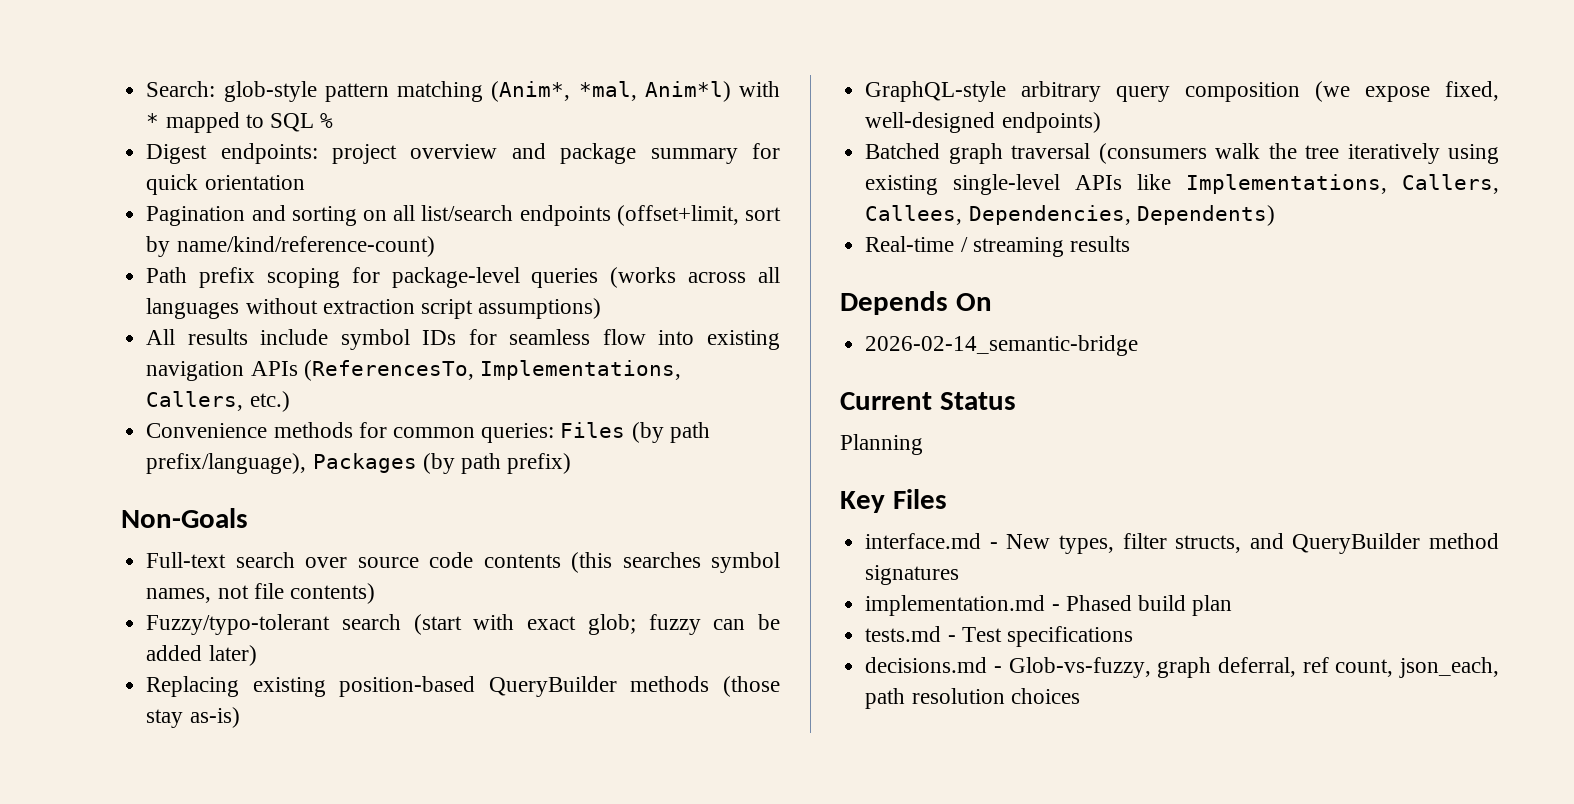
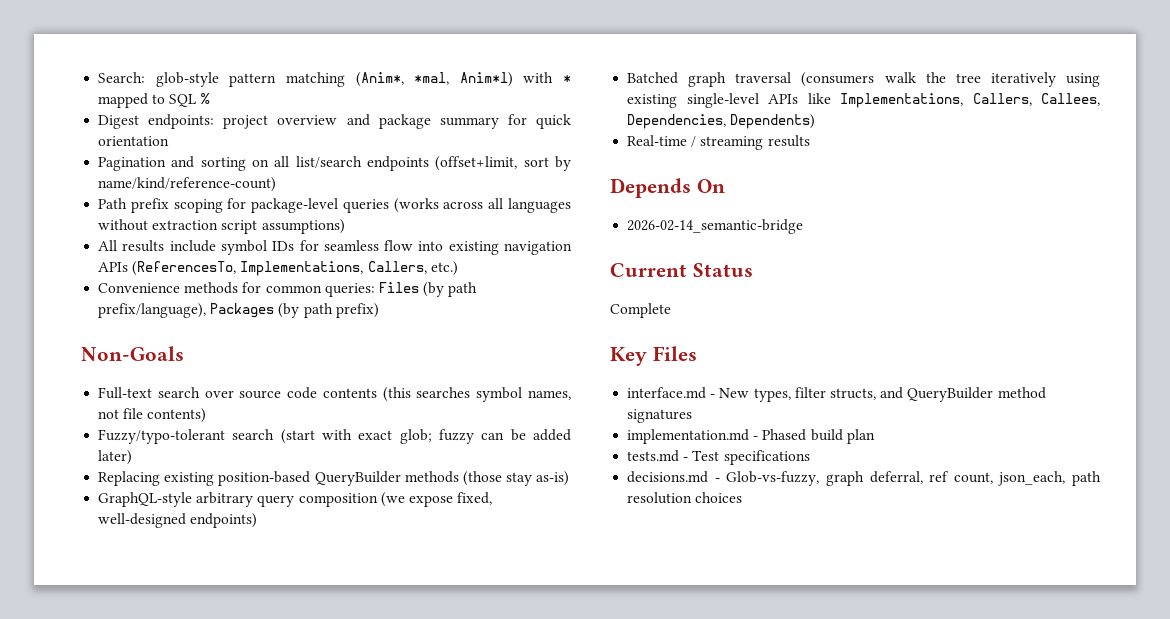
- Planning
+ Complete

